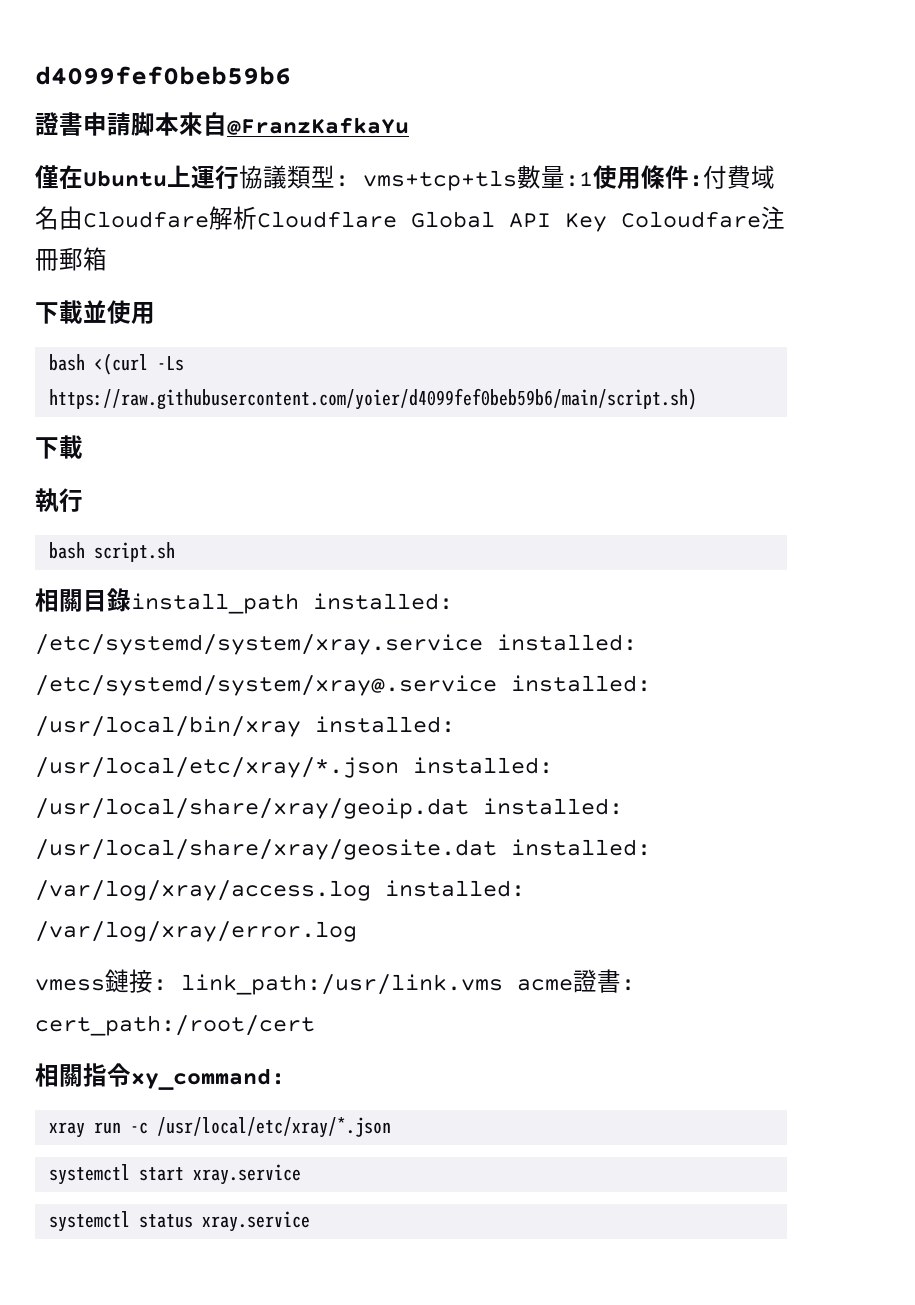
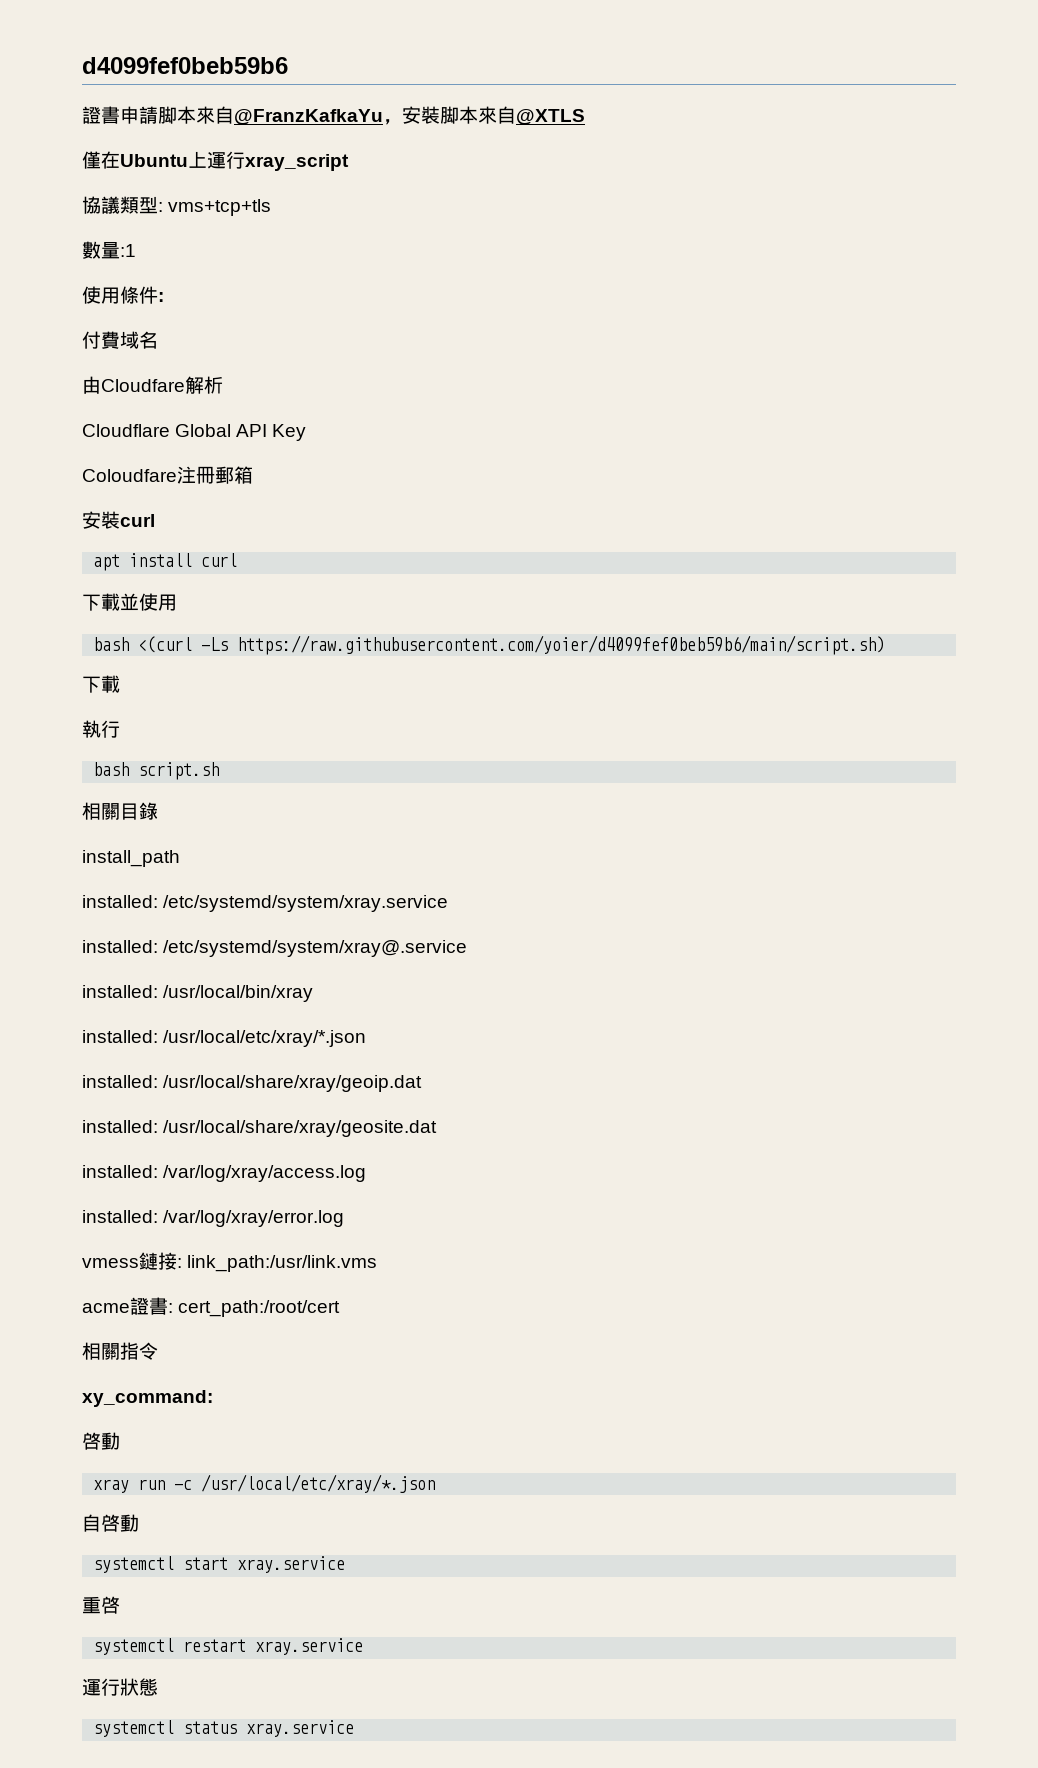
- 證書申請脚本來自@FranzKafkaYu
+ 證書申請脚本來自@FranzKafkaYu，安裝脚本來自@XTLS
- 僅在Ubuntu上運行協議類型: vms+tcp+tls數量:1使用條件:付費域名由Cloudfare解析Cloudflare Global API Key Coloudfare注冊郵箱
+ 僅在Ubuntu上運行xray_script
+ 協議類型: vms+tcp+tls
+ 數量:1
+ 使用條件:
+ 付費域名
+ 由Cloudfare解析
+ Cloudflare Global API Key
+ Coloudfare注冊郵箱
+ 安裝curl
+ apt install curl
- 相關目錄install_path installed: /etc/systemd/system/xray.service installed: /etc/systemd/system/xray@.service installed: /usr/local/bin/xray installed: /usr/local/etc/xray/*.json installed: /usr/local/share/xray/geoip.dat installed: /usr/local/share/xray/geosite.dat installed: /var/log/xray/access.log installed: /var/log/xray/error.log
+ 相關目錄
+ install_path
+ installed: /etc/systemd/system/xray.service
+ installed: /etc/systemd/system/xray@.service
+ installed: /usr/local/bin/xray
+ installed: /usr/local/etc/xray/*.json
+ installed: /usr/local/share/xray/geoip.dat
+ installed: /usr/local/share/xray/geosite.dat
+ installed: /var/log/xray/access.log
+ installed: /var/log/xray/error.log
- vmess鏈接: link_path:/usr/link.vms acme證書: cert_path:/root/cert
+ vmess鏈接: link_path:/usr/link.vms
+ acme證書: cert_path:/root/cert
- 相關指令xy_command:
+ 相關指令
+ xy_command:
+ 啓動
+ 自啓動
+ 重啓
+ systemctl restart xray.service
+ 運行狀態

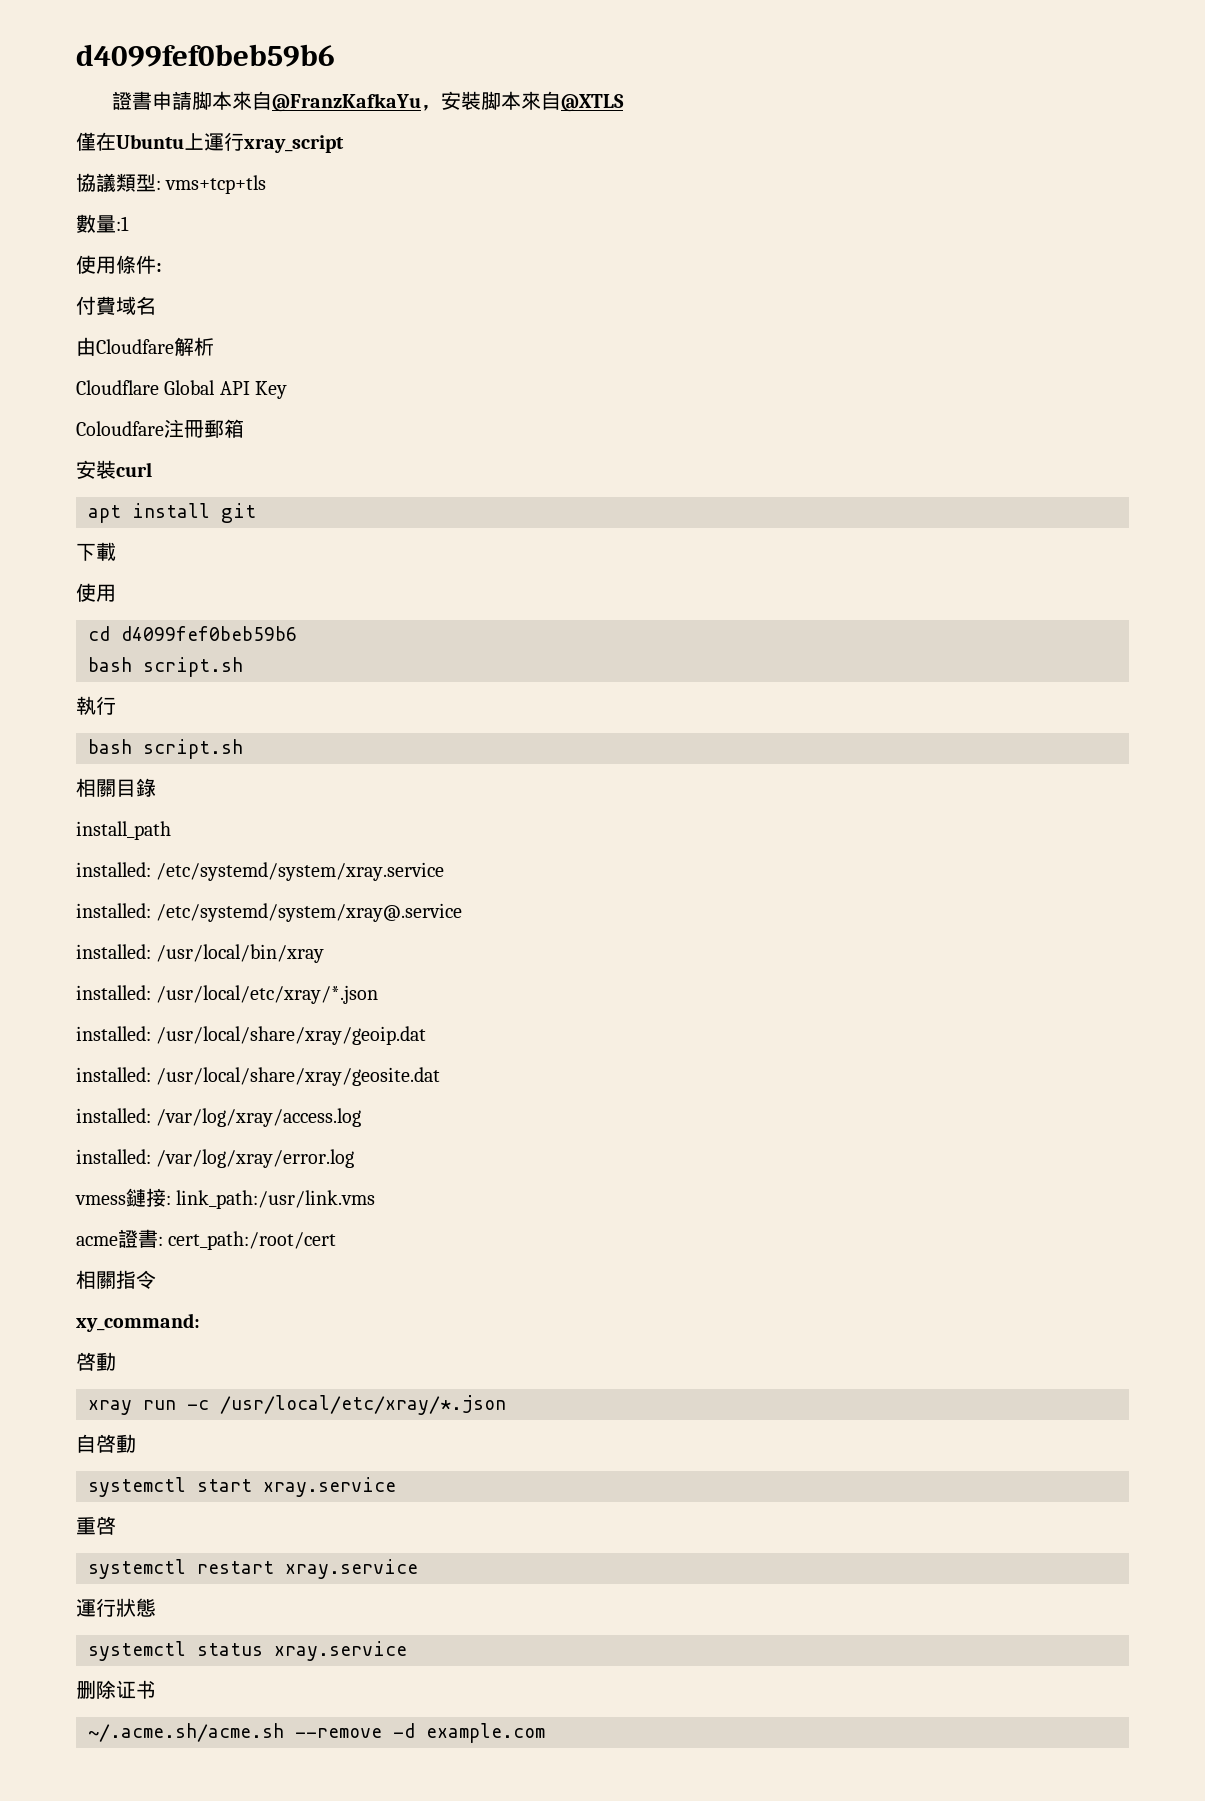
- apt install curl
- 下載並使用
- bash <(curl -Ls https://raw.githubusercontent.com/yoier/d4099fef0beb59b6/main/script.sh)
+ apt install git
  下載
+ 使用
+ cd d4099fef0beb59b6
+ bash script.sh
+ 删除证书
+ ~/.acme.sh/acme.sh --remove -d example.com

